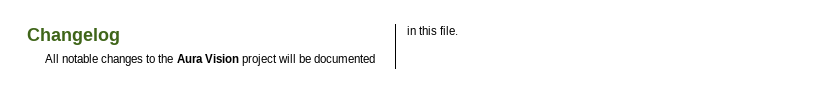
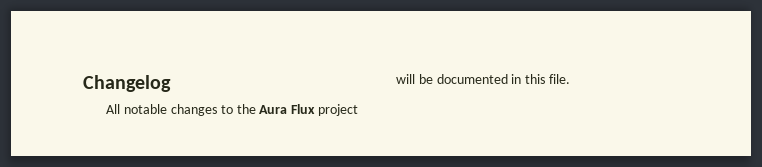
- All notable changes to the Aura Vision project will be documented in this file.
+ All notable changes to the Aura Flux project will be documented in this file.

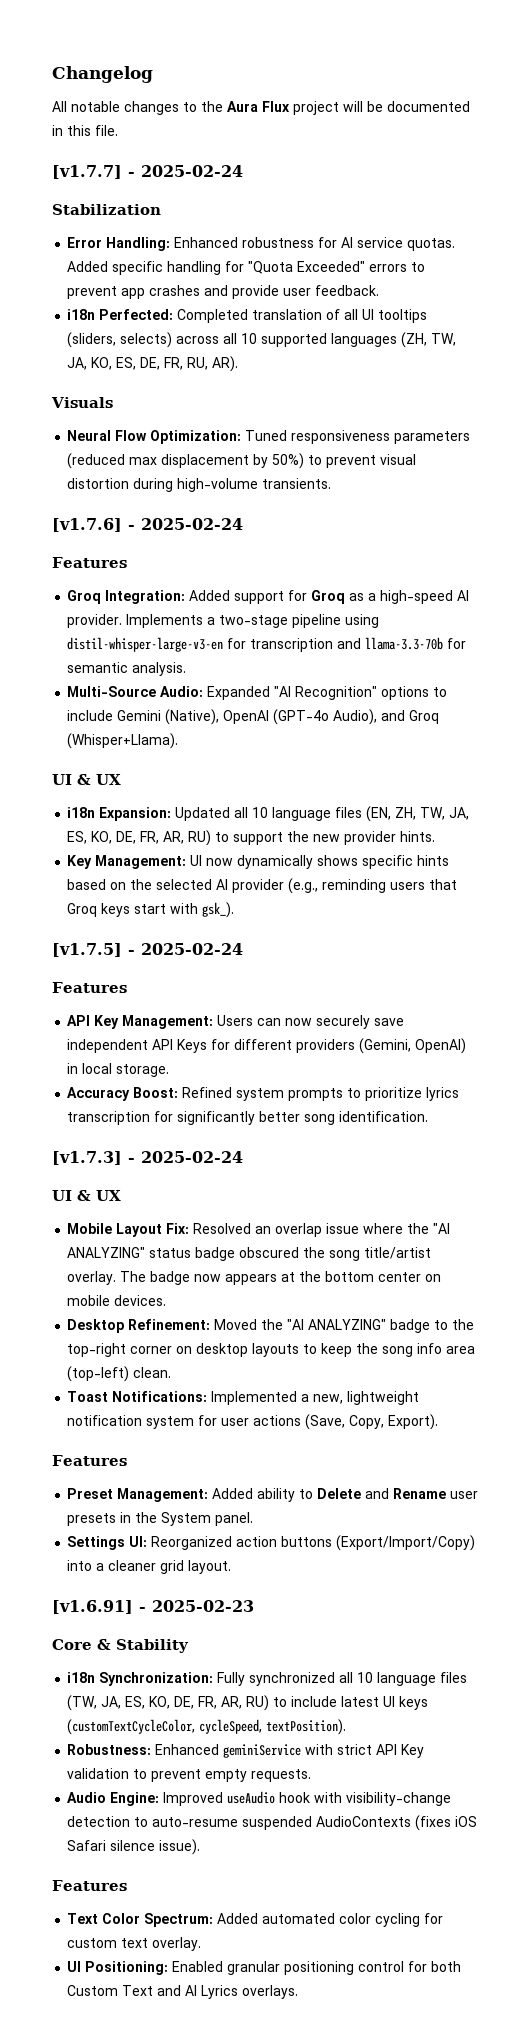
+ [v1.7.7] - 2025-02-24
+ Stabilization
+ Error Handling: Enhanced robustness for AI service quotas. Added specific handling for "Quota Exceeded" errors to prevent app crashes and provide user feedback.
+ i18n Perfected: Completed translation of all UI tooltips (sliders, selects) across all 10 supported languages (ZH, TW, JA, KO, ES, DE, FR, RU, AR).
+ Visuals
+ Neural Flow Optimization: Tuned responsiveness parameters (reduced max displacement by 50%) to prevent visual distortion during high-volume transients.
+ [v1.7.6] - 2025-02-24
+ Features
+ Groq Integration: Added support for Groq as a high-speed AI provider. Implements a two-stage pipeline using distil-whisper-large-v3-en for transcription and llama-3.3-70b for semantic analysis.
+ Multi-Source Audio: Expanded "AI Recognition" options to include Gemini (Native), OpenAI (GPT-4o Audio), and Groq (Whisper+Llama).
+ UI & UX
+ i18n Expansion: Updated all 10 language files (EN, ZH, TW, JA, ES, KO, DE, FR, AR, RU) to support the new provider hints.
+ Key Management: UI now dynamically shows specific hints based on the selected AI provider (e.g., reminding users that Groq keys start with gsk_).
+ [v1.7.5] - 2025-02-24
+ Features
+ API Key Management: Users can now securely save independent API Keys for different providers (Gemini, OpenAI) in local storage.
+ Accuracy Boost: Refined system prompts to prioritize lyrics transcription for significantly better song identification.
+ [v1.7.3] - 2025-02-24
+ UI & UX
+ Mobile Layout Fix: Resolved an overlap issue where the "AI ANALYZING" status badge obscured the song title/artist overlay. The badge now appears at the bottom center on mobile devices.
+ Desktop Refinement: Moved the "AI ANALYZING" badge to the top-right corner on desktop layouts to keep the song info area (top-left) clean.
+ Toast Notifications: Implemented a new, lightweight notification system for user actions (Save, Copy, Export).
+ Features
+ Preset Management: Added ability to Delete and Rename user presets in the System panel.
+ Settings UI: Reorganized action buttons (Export/Import/Copy) into a cleaner grid layout.
+ [v1.6.91] - 2025-02-23
+ Core & Stability
+ i18n Synchronization: Fully synchronized all 10 language files (TW, JA, ES, KO, DE, FR, AR, RU) to include latest UI keys (customTextCycleColor, cycleSpeed, textPosition).
+ Robustness: Enhanced geminiService with strict API Key validation to prevent empty requests.
+ Audio Engine: Improved useAudio hook with visibility-change detection to auto-resume suspended AudioContexts (fixes iOS Safari silence issue).
+ Features
+ Text Color Spectrum: Added automated color cycling for custom text overlay.
+ UI Positioning: Enabled granular positioning control for both Custom Text and AI Lyrics overlays.

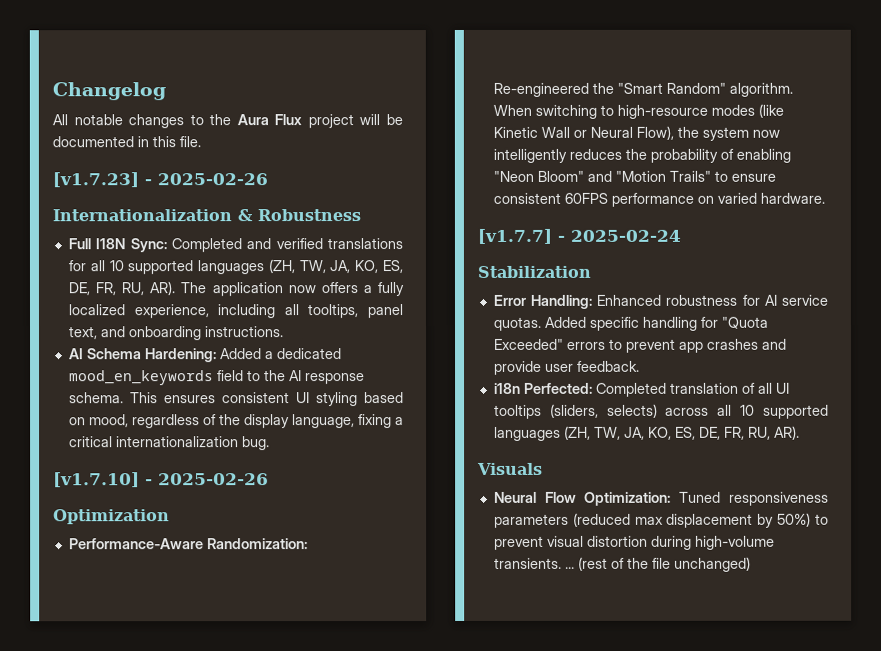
+ [v1.7.23] - 2025-02-26
+ Internationalization & Robustness
+ Full I18N Sync: Completed and verified translations for all 10 supported languages (ZH, TW, JA, KO, ES, DE, FR, RU, AR). The application now offers a fully localized experience, including all tooltips, panel text, and onboarding instructions.
+ AI Schema Hardening: Added a dedicated mood_en_keywords field to the AI response schema. This ensures consistent UI styling based on mood, regardless of the display language, fixing a critical internationalization bug.
+ [v1.7.10] - 2025-02-26
+ Optimization
+ Performance-Aware Randomization: Re-engineered the "Smart Random" algorithm. When switching to high-resource modes (like Kinetic Wall or Neural Flow), the system now intelligently reduces the probability of enabling "Neon Bloom" and "Motion Trails" to ensure consistent 60FPS performance on varied hardware.
- Neural Flow Optimization: Tuned responsiveness parameters (reduced max displacement by 50%) to prevent visual distortion during high-volume transients.
- [v1.7.6] - 2025-02-24
- Features
- Groq Integration: Added support for Groq as a high-speed AI provider. Implements a two-stage pipeline using distil-whisper-large-v3-en for transcription and llama-3.3-70b for semantic analysis.
- Multi-Source Audio: Expanded "AI Recognition" options to include Gemini (Native), OpenAI (GPT-4o Audio), and Groq (Whisper+Llama).
- UI & UX
- i18n Expansion: Updated all 10 language files (EN, ZH, TW, JA, ES, KO, DE, FR, AR, RU) to support the new provider hints.
- Key Management: UI now dynamically shows specific hints based on the selected AI provider (e.g., reminding users that Groq keys start with gsk_).
- [v1.7.5] - 2025-02-24
- Features
- API Key Management: Users can now securely save independent API Keys for different providers (Gemini, OpenAI) in local storage.
- Accuracy Boost: Refined system prompts to prioritize lyrics transcription for significantly better song identification.
- [v1.7.3] - 2025-02-24
- UI & UX
- Mobile Layout Fix: Resolved an overlap issue where the "AI ANALYZING" status badge obscured the song title/artist overlay. The badge now appears at the bottom center on mobile devices.
- Desktop Refinement: Moved the "AI ANALYZING" badge to the top-right corner on desktop layouts to keep the song info area (top-left) clean.
- Toast Notifications: Implemented a new, lightweight notification system for user actions (Save, Copy, Export).
- Features
- Preset Management: Added ability to Delete and Rename user presets in the System panel.
- Settings UI: Reorganized action buttons (Export/Import/Copy) into a cleaner grid layout.
- [v1.6.91] - 2025-02-23
- Core & Stability
- i18n Synchronization: Fully synchronized all 10 language files (TW, JA, ES, KO, DE, FR, AR, RU) to include latest UI keys (customTextCycleColor, cycleSpeed, textPosition).
- Robustness: Enhanced geminiService with strict API Key validation to prevent empty requests.
- Audio Engine: Improved useAudio hook with visibility-change detection to auto-resume suspended AudioContexts (fixes iOS Safari silence issue).
- Features
- Text Color Spectrum: Added automated color cycling for custom text overlay.
- UI Positioning: Enabled granular positioning control for both Custom Text and AI Lyrics overlays.
+ Neural Flow Optimization: Tuned responsiveness parameters (reduced max displacement by 50%) to prevent visual distortion during high-volume transients. ... (rest of the file unchanged)

